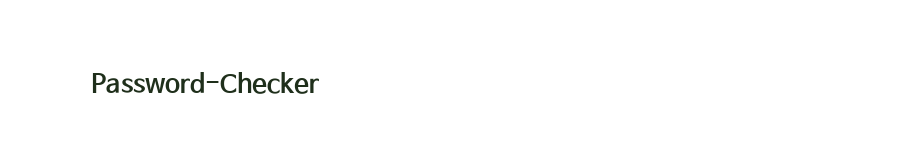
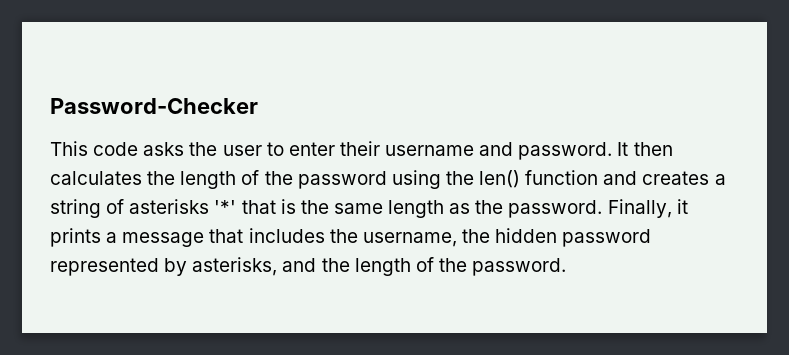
+ This code asks the user to enter their username and password. It then calculates the length of the password using the len() function and creates a string of asterisks '*' that is the same length as the password. Finally, it prints a message that includes the username, the hidden password represented by asterisks, and the length of the password.

